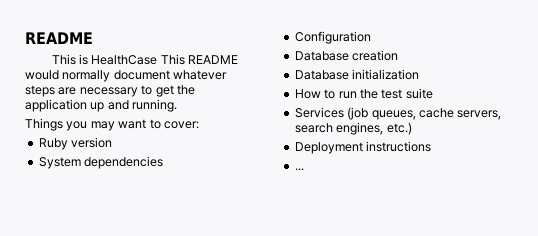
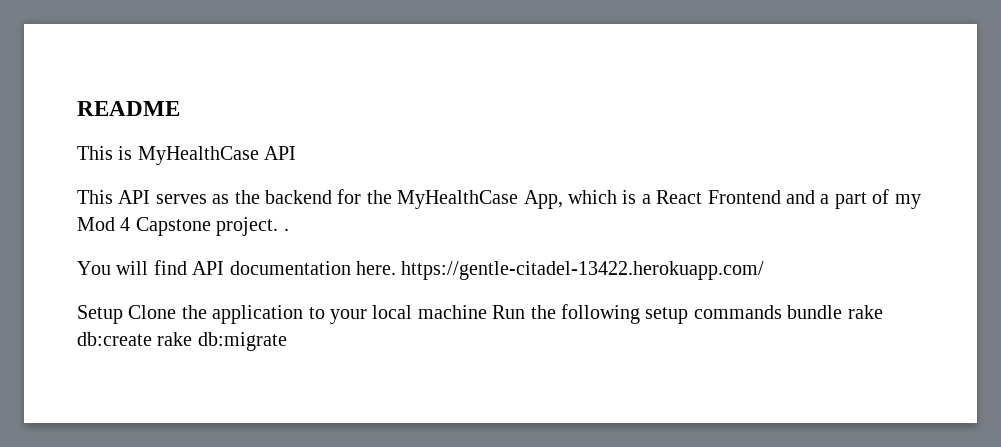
- This is HealthCase This README would normally document whatever steps are necessary to get the application up and running.
- Things you may want to cover:
- Ruby version
- System dependencies
- Configuration
- Database creation
- Database initialization
- How to run the test suite
- Services (job queues, cache servers, search engines, etc.)
- Deployment instructions
- ...
+ This is MyHealthCase API
+ This API serves as the backend for the MyHealthCase App, which is a React Frontend and a part of my Mod 4 Capstone project. .
+ You will find API documentation here. https://gentle-citadel-13422.herokuapp.com/
+ Setup Clone the application to your local machine Run the following setup commands bundle rake db:create rake db:migrate

